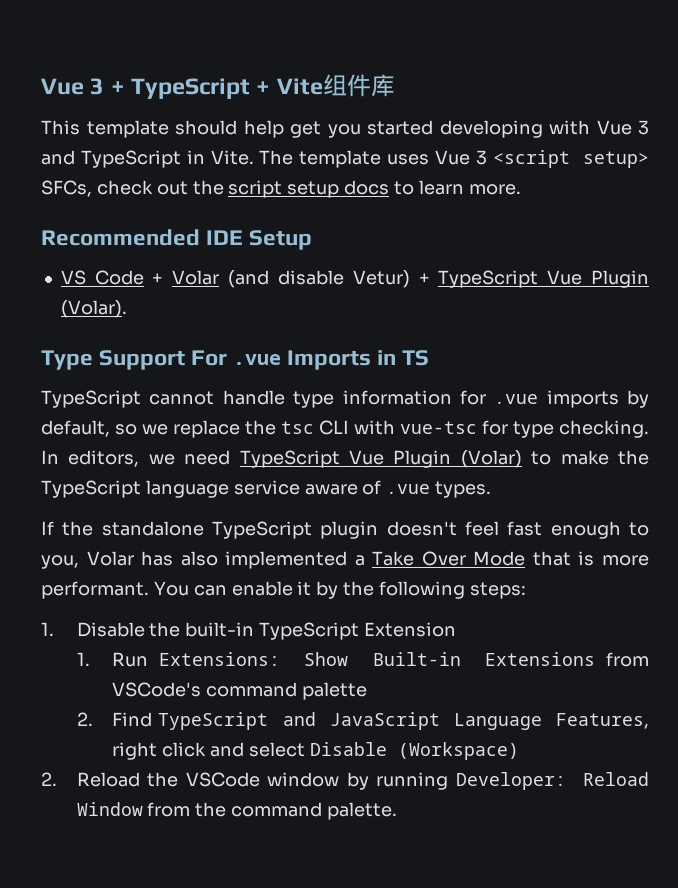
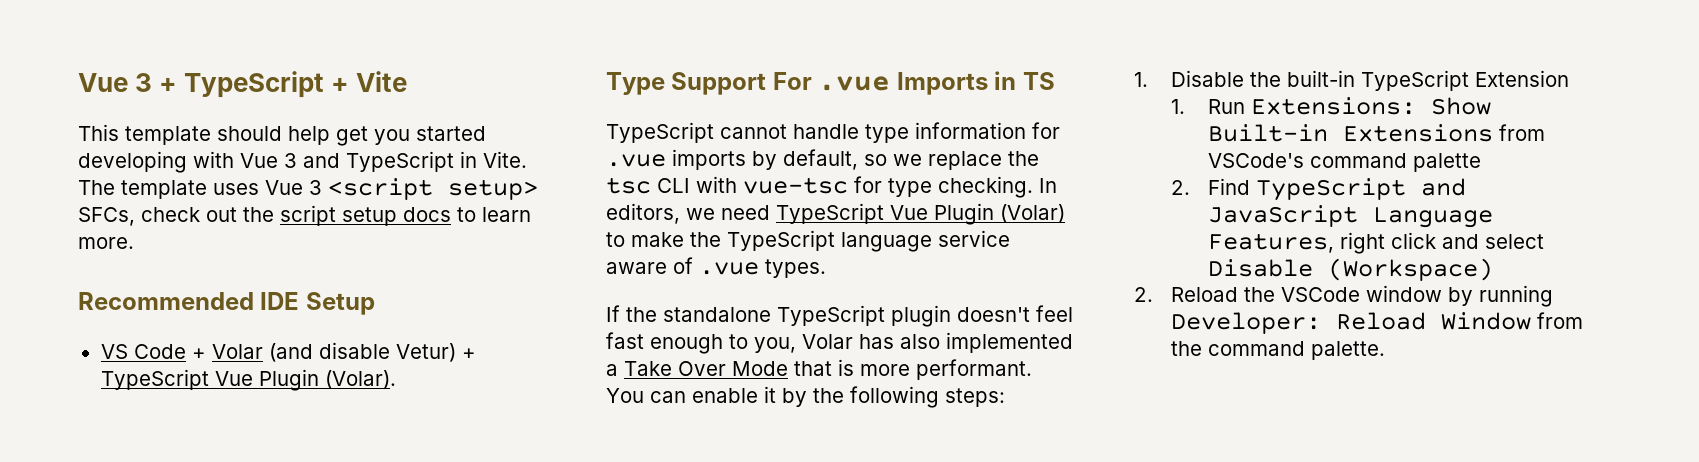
- Vue 3 + TypeScript + Vite组件库
+ Vue 3 + TypeScript + Vite

